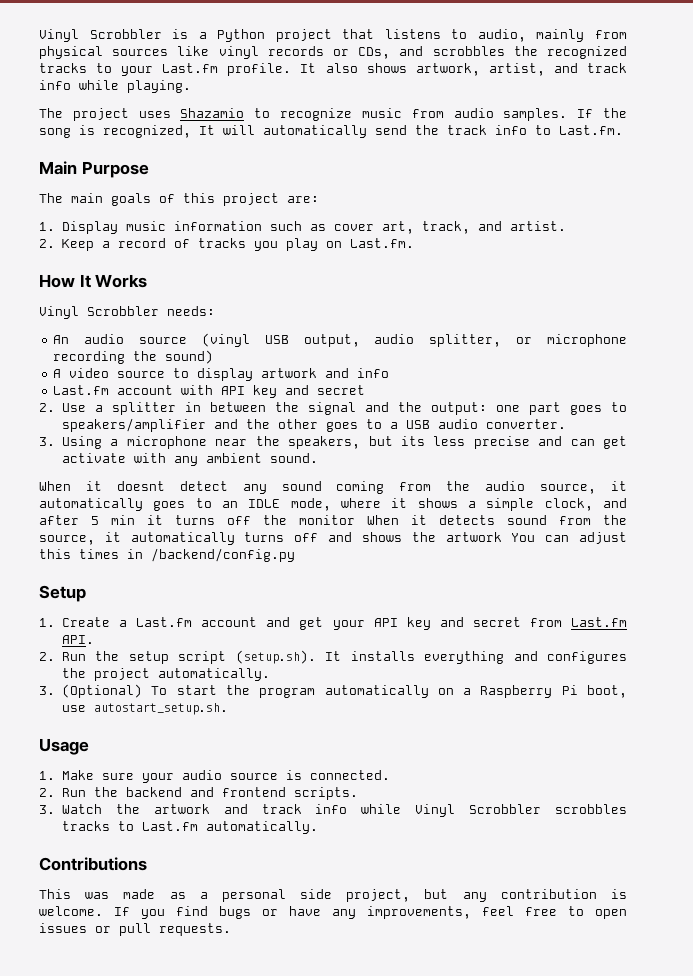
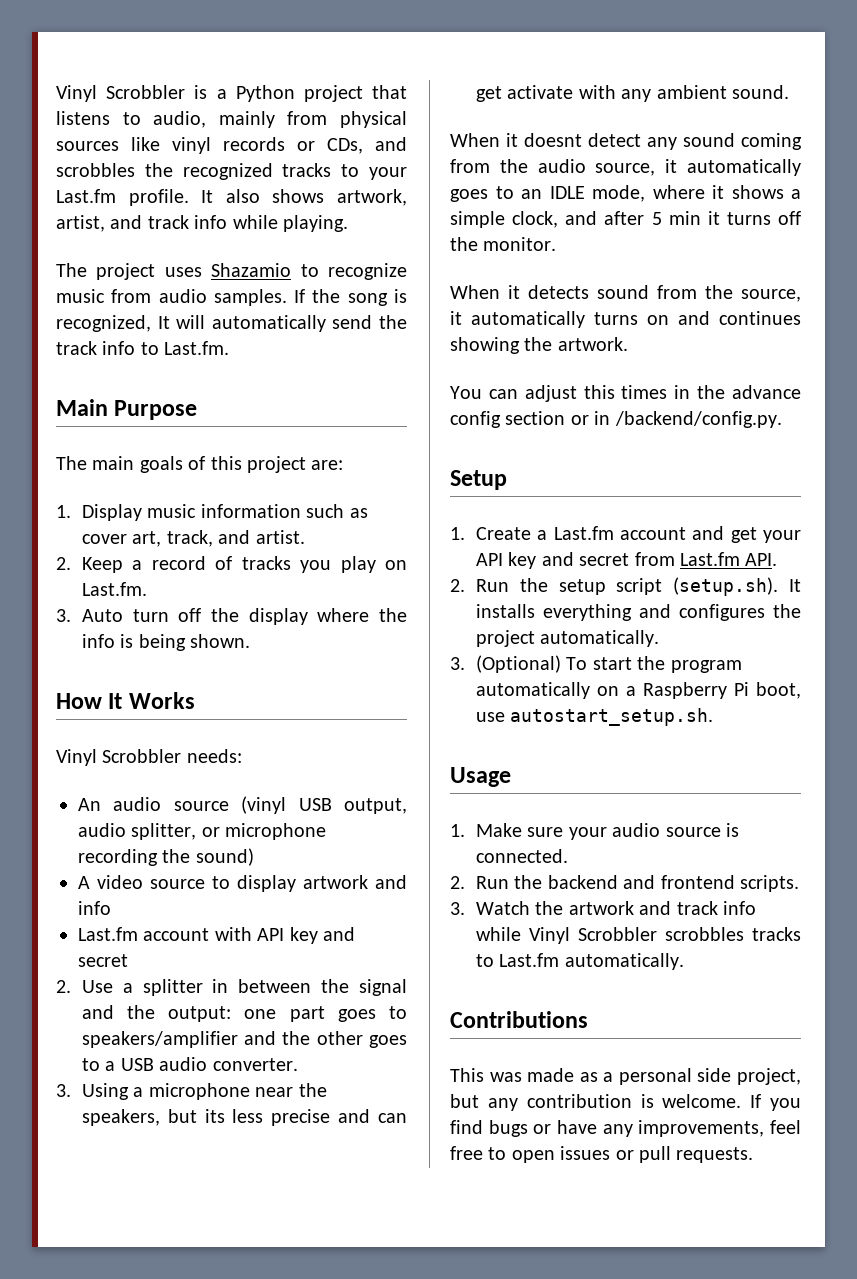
+ 3. Auto turn off the display where the info is being shown.
- When it doesnt detect any sound coming from the audio source, it automatically goes to an IDLE mode, where it shows a simple clock, and after 5 min it turns off the monitor When it detects sound from the source, it automatically turns off and shows the artwork You can adjust this times in /backend/config.py
+ When it doesnt detect any sound coming from the audio source, it automatically goes to an IDLE mode, where it shows a simple clock, and after 5 min it turns off the monitor.
+ When it detects sound from the source, it automatically turns on and continues showing the artwork.
+ You can adjust this times in the advance config section or in /backend/config.py.

